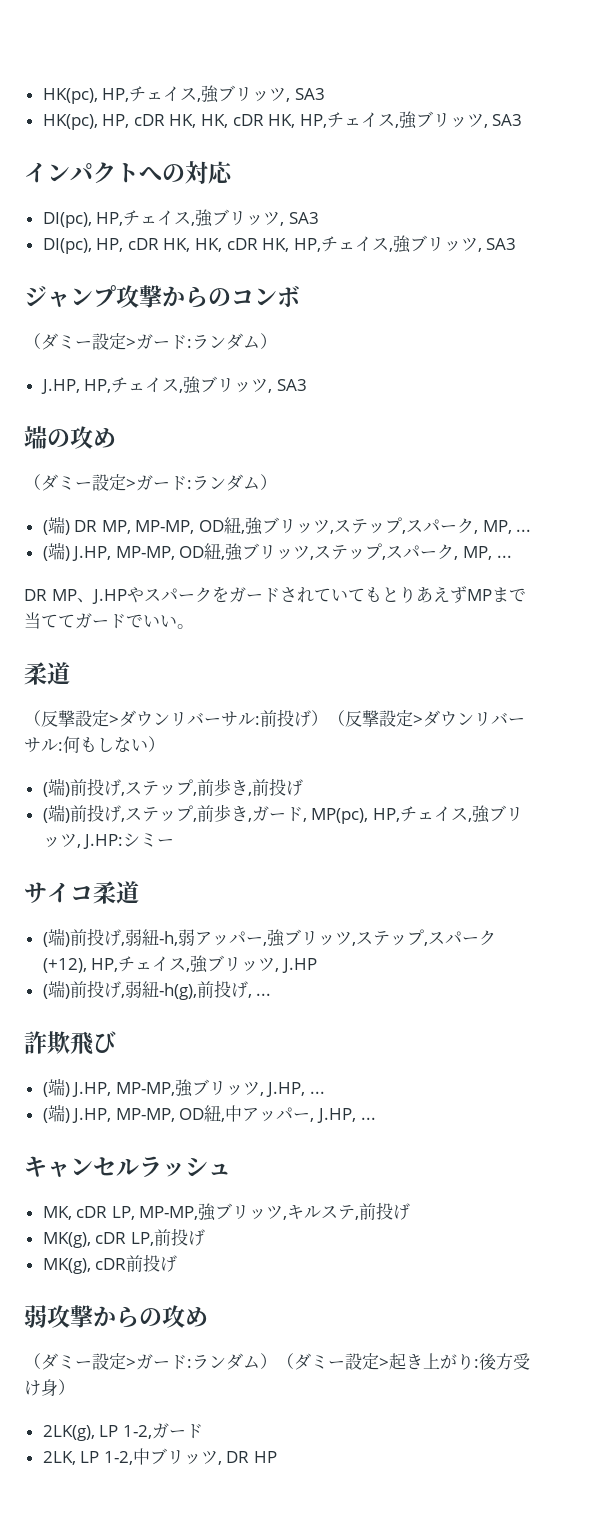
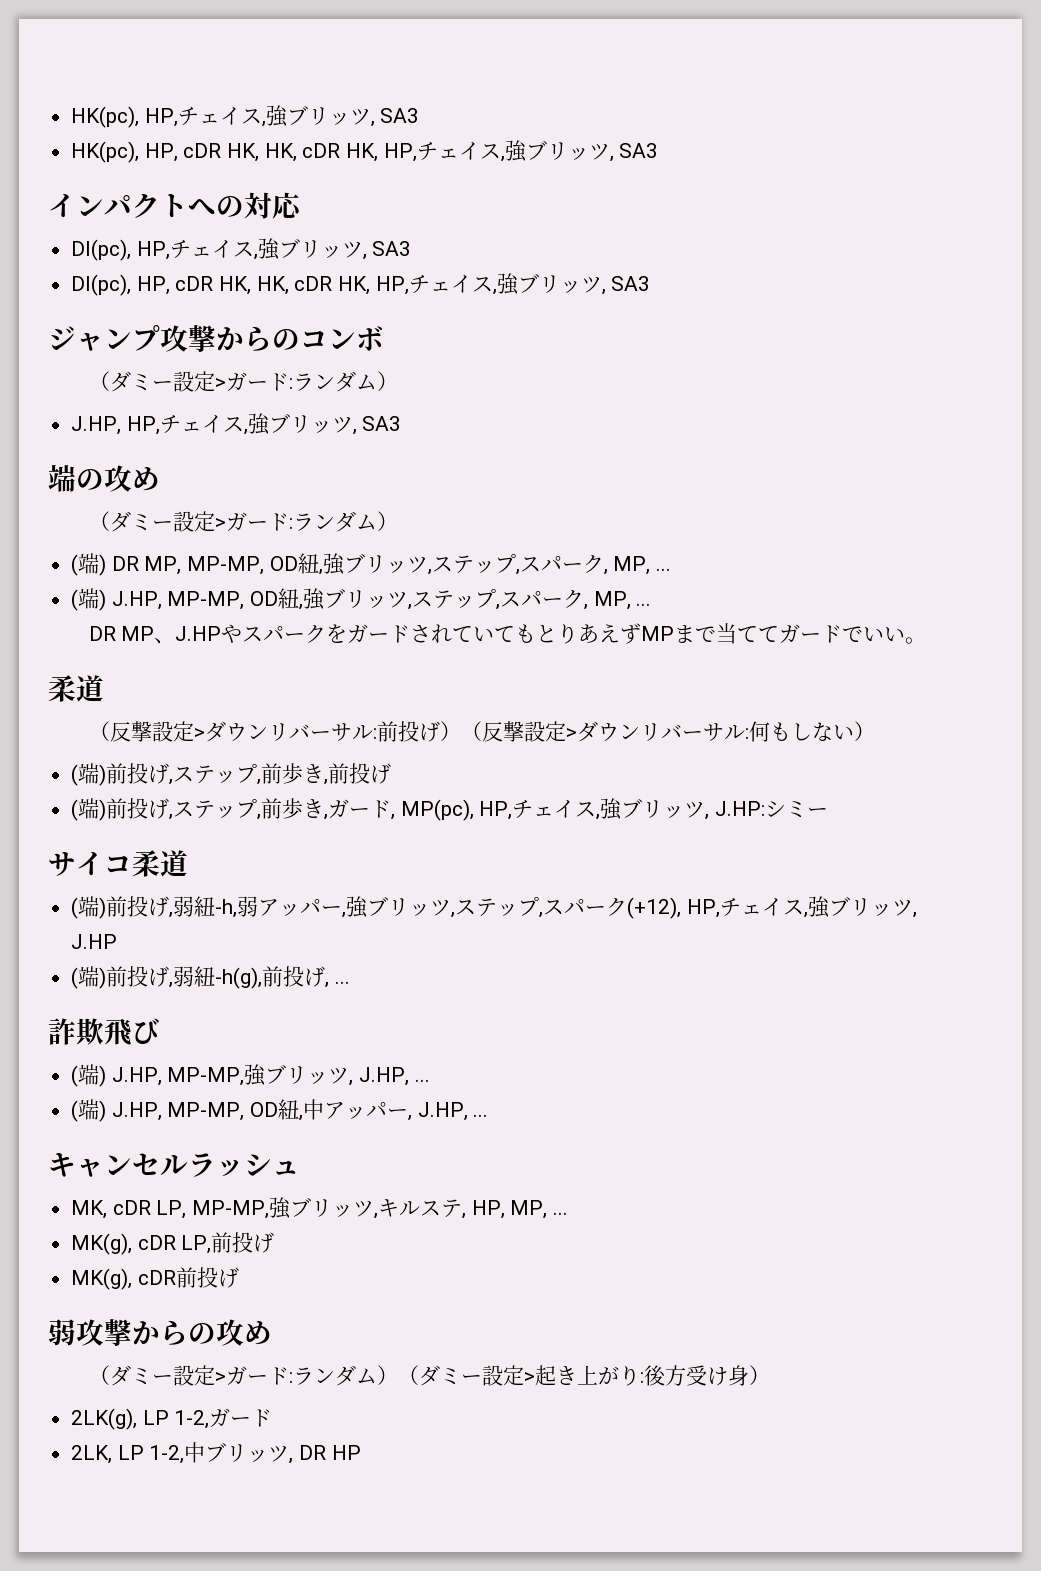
- MK, cDR LP, MP-MP,強ブリッツ,キルステ,前投げ
+ MK, cDR LP, MP-MP,強ブリッツ,キルステ, HP, MP, ...

